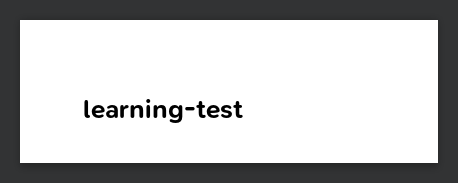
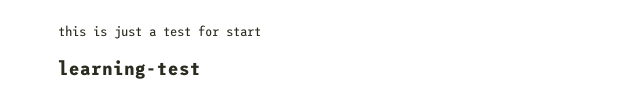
+ this is just a test for start

